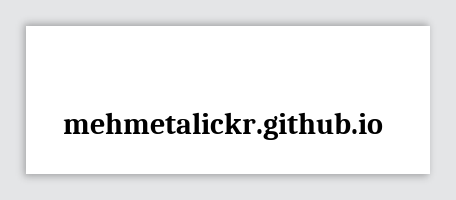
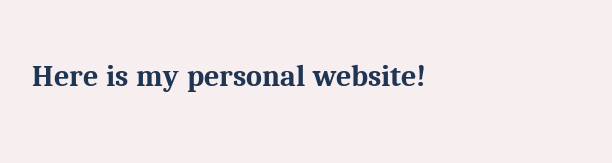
- mehmetalickr.github.io
+ Here is my personal website!

